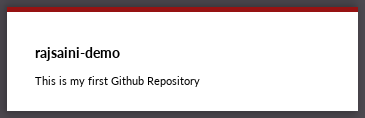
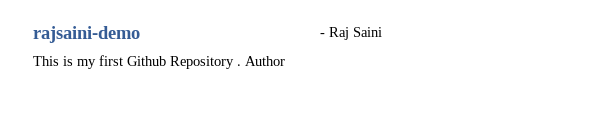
- This is my first Github Repository
+ This is my first Github Repository . Author - Raj Saini

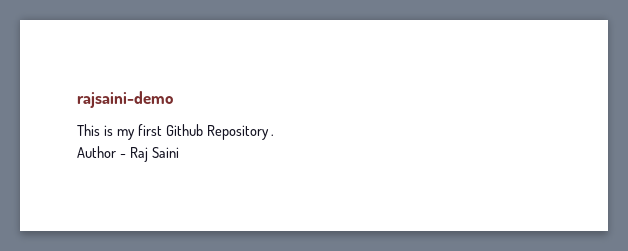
- This is my first Github Repository . Author - Raj Saini
+ This is my first Github Repository .
+ Author - Raj Saini

